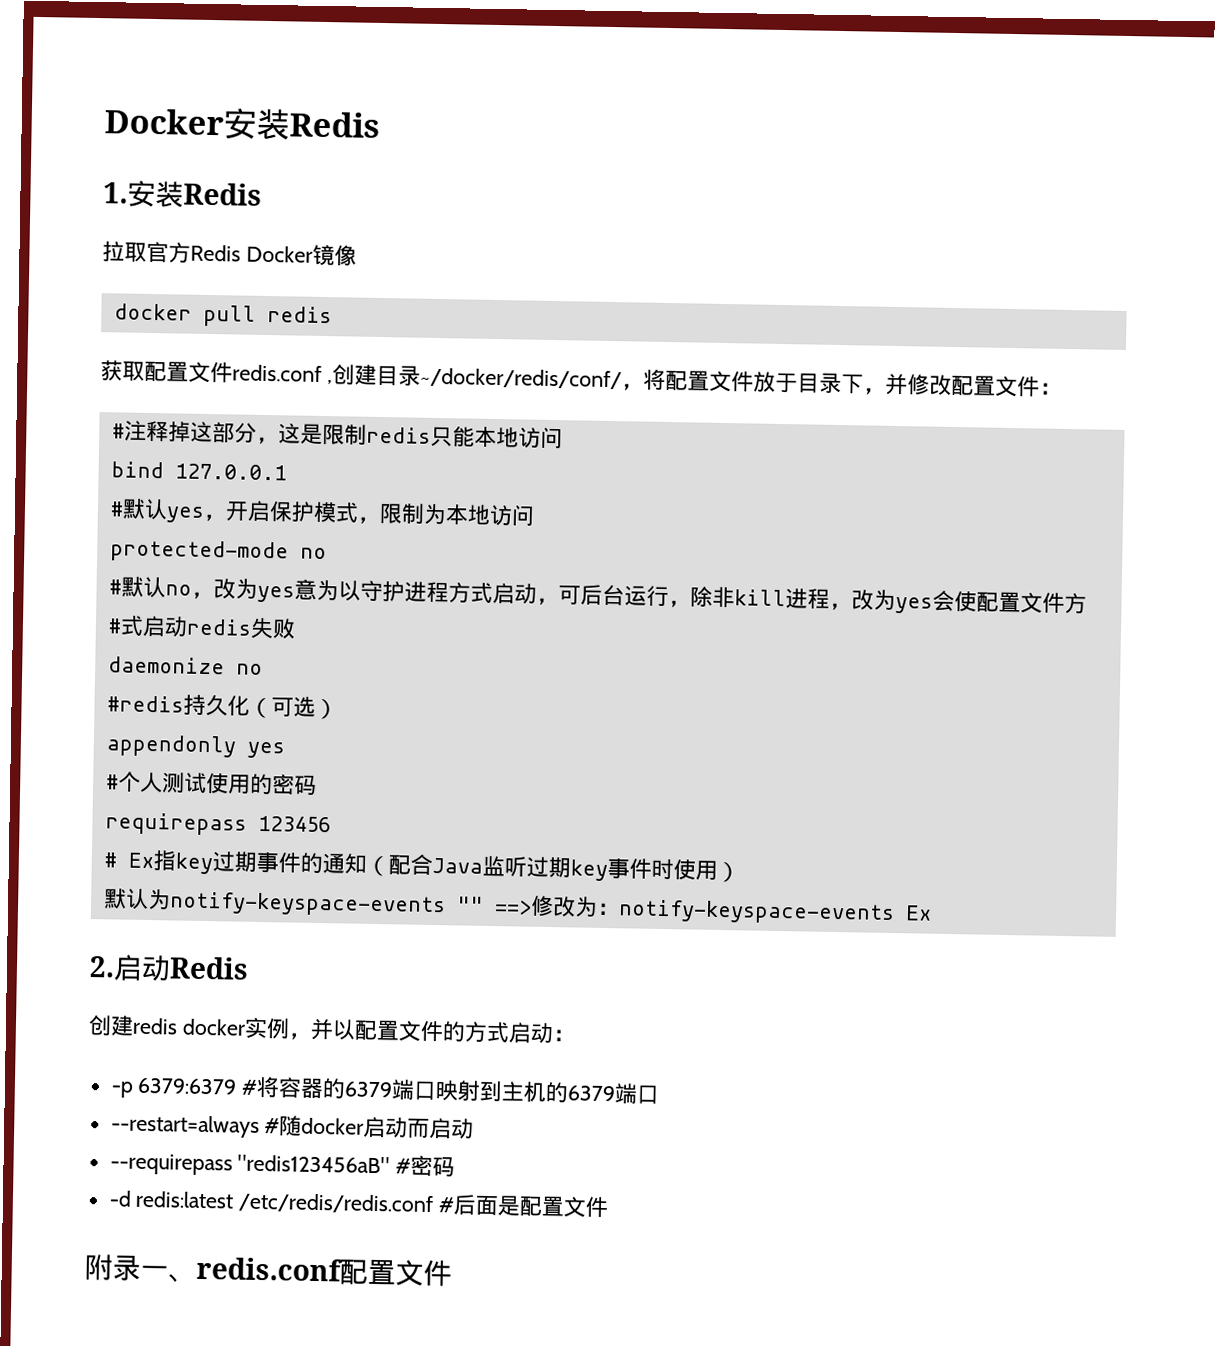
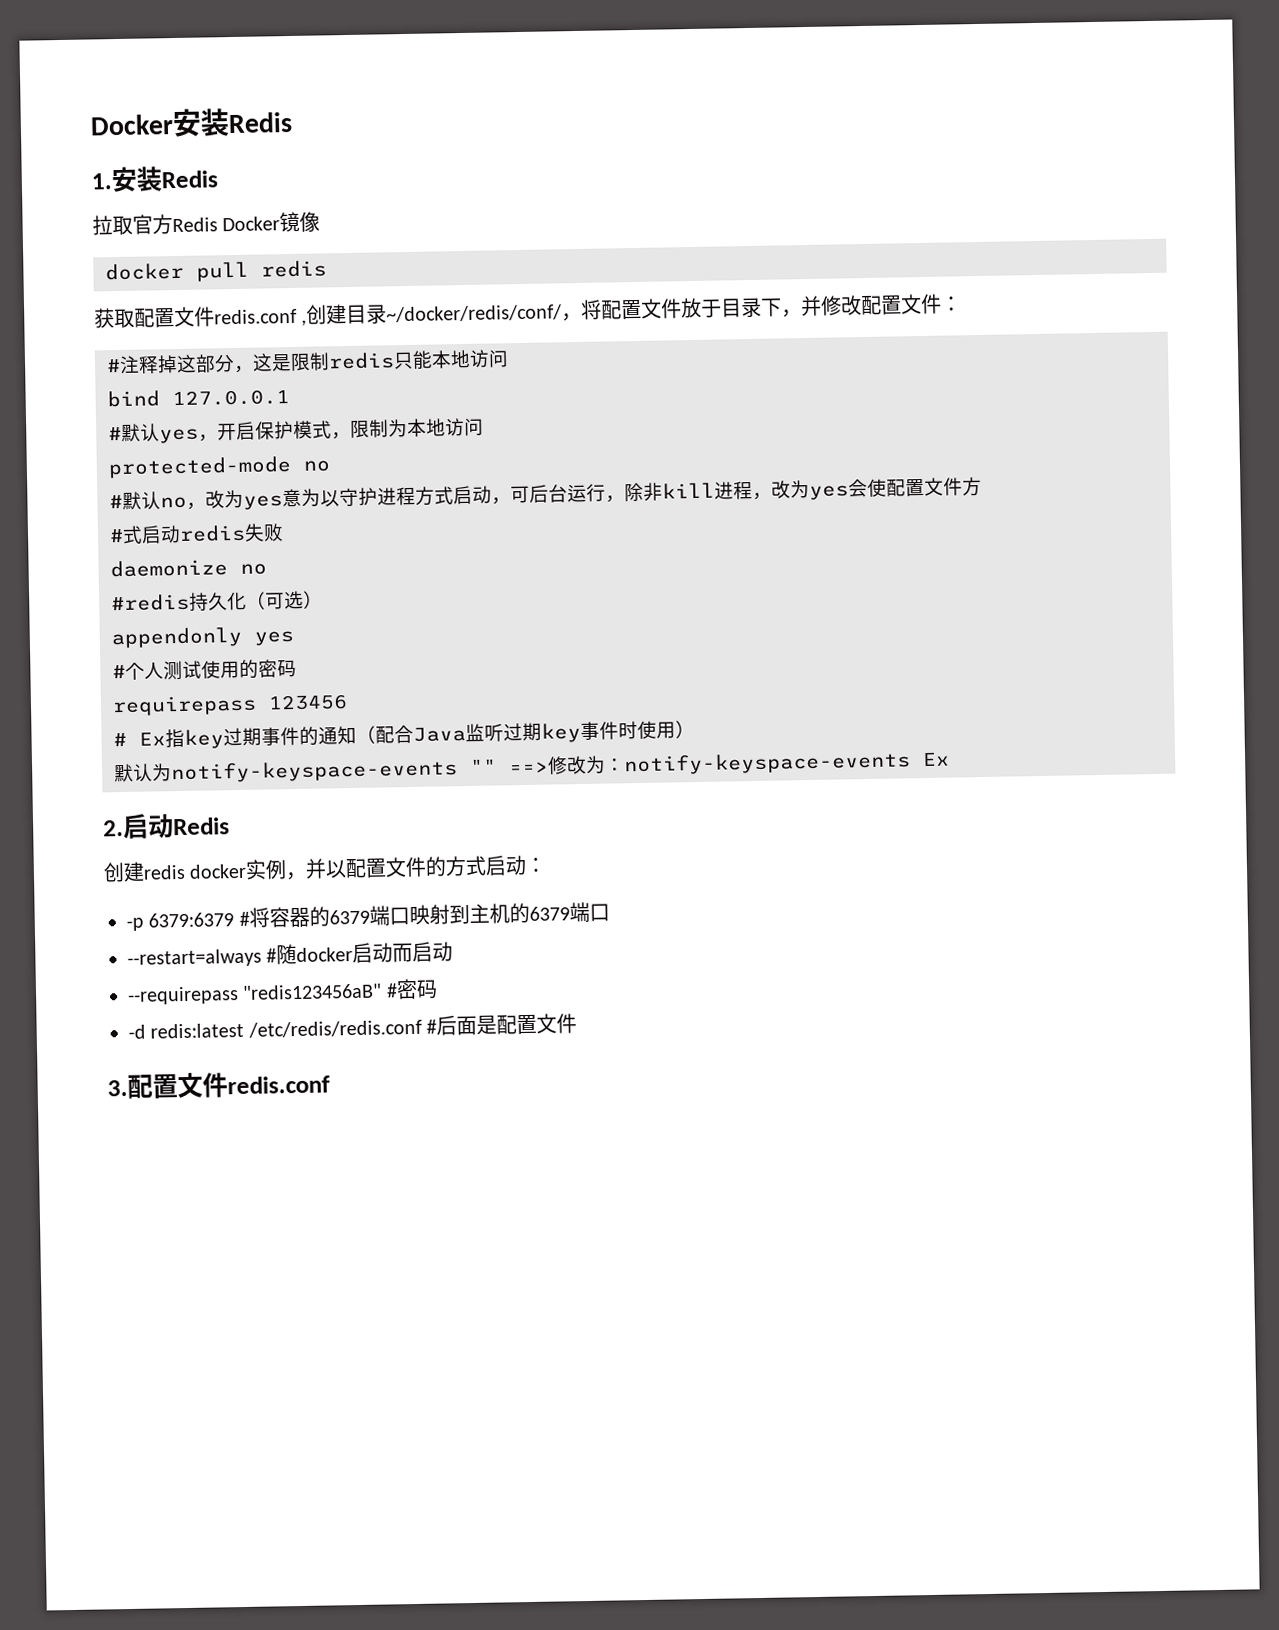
- 附录一、redis.conf配置文件
+ 3.配置文件redis.conf

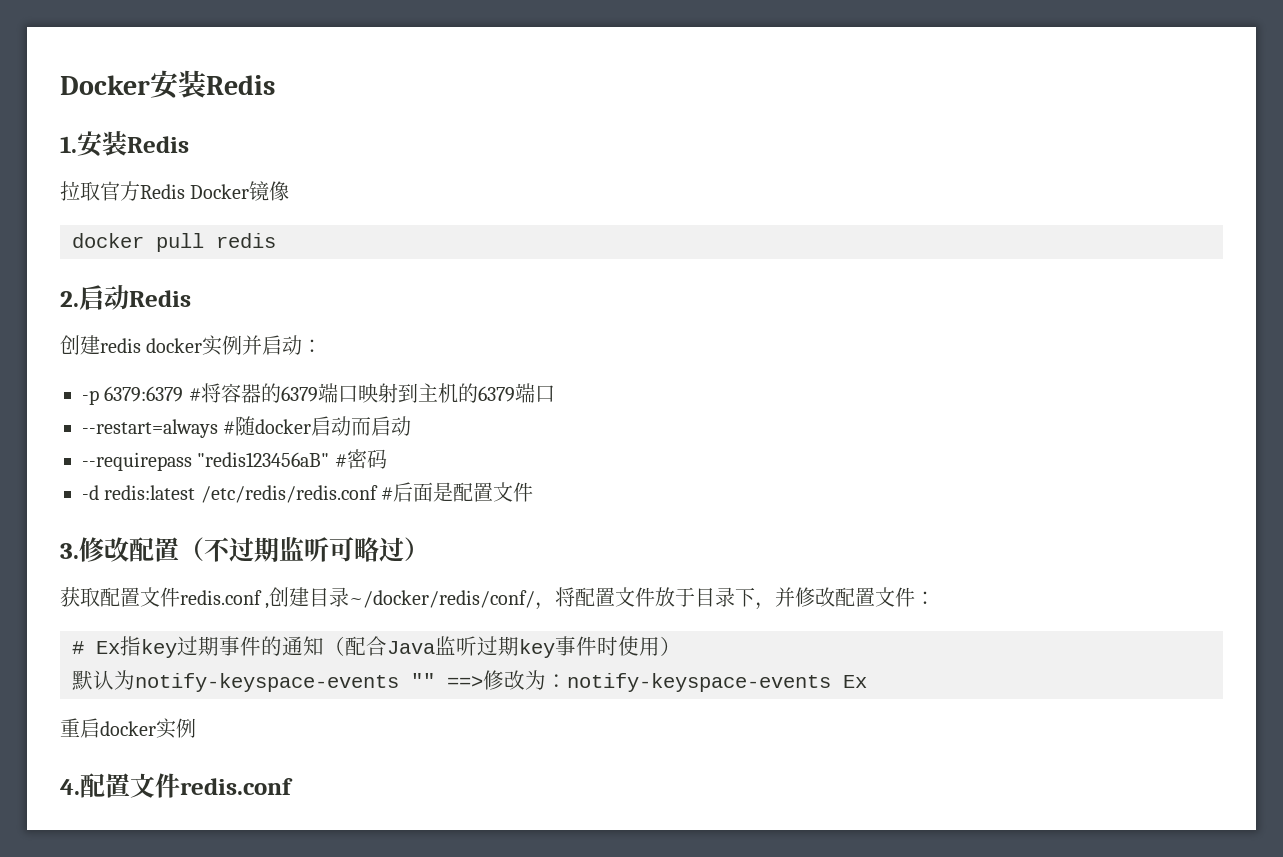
- 获取配置文件redis.conf ,创建目录~/docker/redis/conf/，将配置文件放于目录下，并修改配置文件：
- #注释掉这部分，这是限制redis只能本地访问
- bind 127.0.0.1
- #默认yes，开启保护模式，限制为本地访问
- protected-mode no
- #默认no，改为yes意为以守护进程方式启动，可后台运行，除非kill进程，改为yes会使配置文件方
- #式启动redis失败
- daemonize no
- #redis持久化（可选）
- appendonly yes
- #个人测试使用的密码
- requirepass 123456
- # Ex指key过期事件的通知（配合Java监听过期key事件时使用）
- 默认为notify-keyspace-events "" ==>修改为：notify-keyspace-events Ex
- 创建redis docker实例，并以配置文件的方式启动：
+ 创建redis docker实例并启动：
- 3.配置文件redis.conf
+ 3.修改配置（不过期监听可略过）
+ 获取配置文件redis.conf ,创建目录~/docker/redis/conf/，将配置文件放于目录下，并修改配置文件：
+ # Ex指key过期事件的通知（配合Java监听过期key事件时使用）
+ 默认为notify-keyspace-events "" ==>修改为：notify-keyspace-events Ex
+ 重启docker实例
+ 4.配置文件redis.conf

